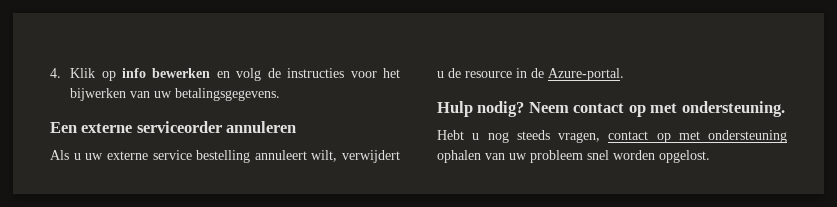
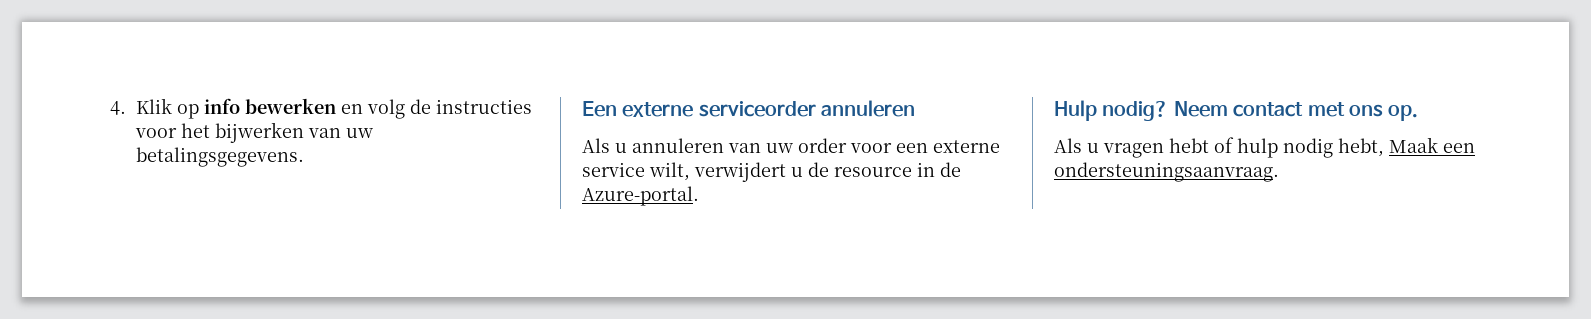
- Als u uw externe service bestelling annuleert wilt, verwijdert u de resource in de Azure-portal.
+ Als u annuleren van uw order voor een externe service wilt, verwijdert u de resource in de Azure-portal.
- Neem contact op met ondersteuning.
- Hebt u nog steeds vragen, contact op met ondersteuning ophalen van uw probleem snel worden opgelost.
+ Neem contact met ons op.
+ Als u vragen hebt of hulp nodig hebt, Maak een ondersteuningsaanvraag.

